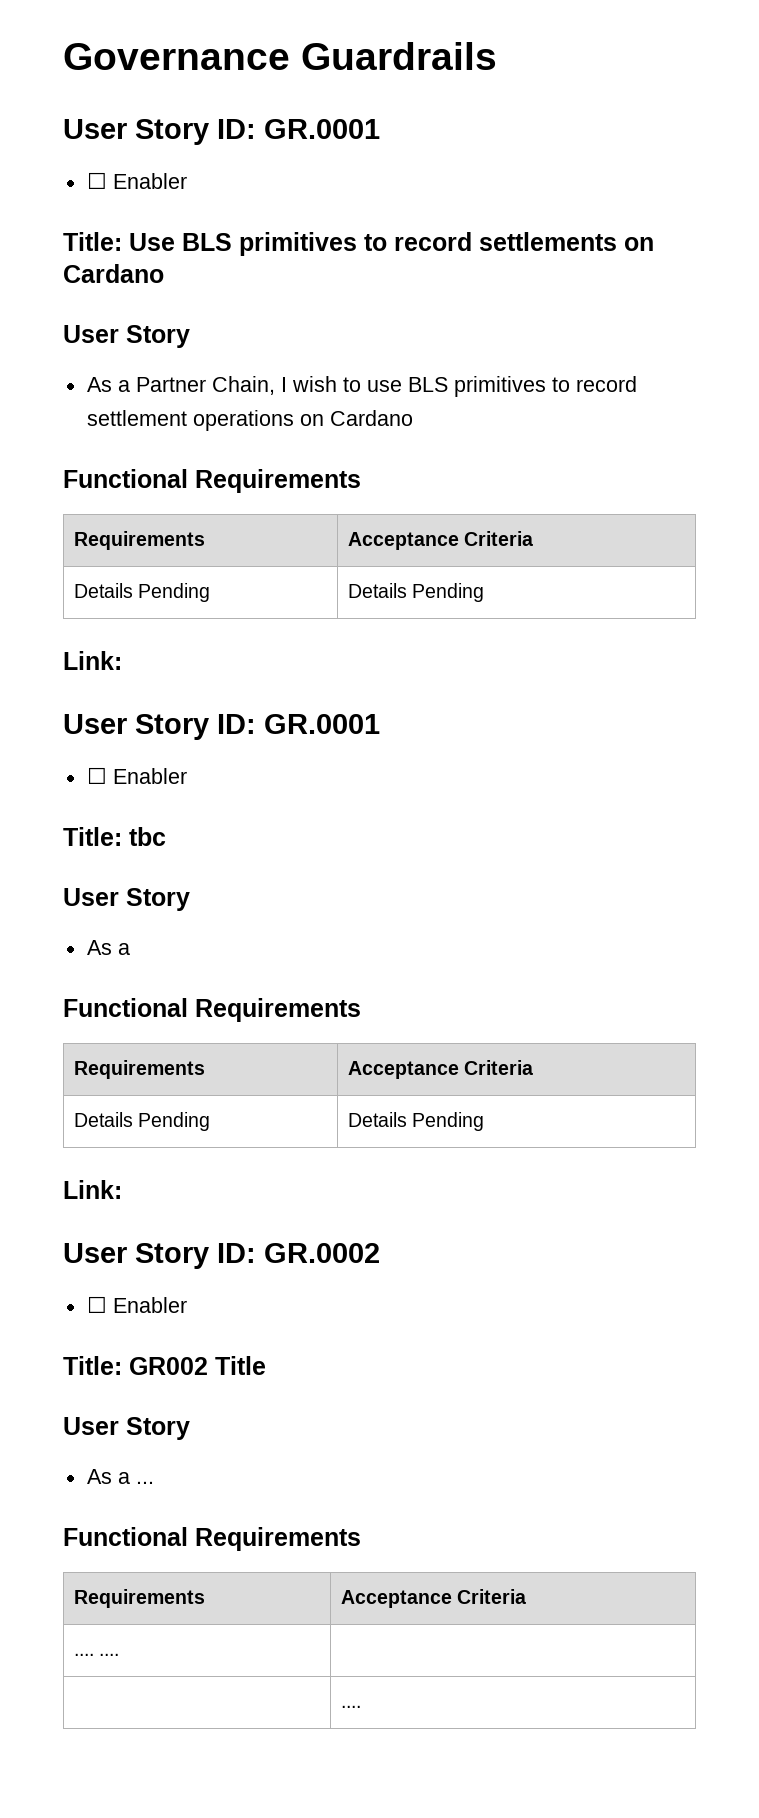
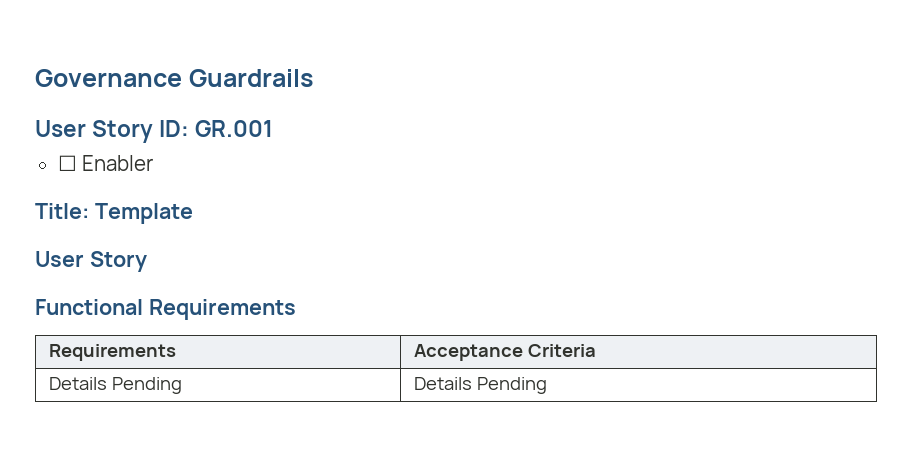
  Governance Guardrails
- User Story ID: GR.0001
+ User Story ID: GR.001
  ☐ Enabler
- Title: Use BLS primitives to record settlements on Cardano
+ Title: Template
  User Story
- As a Partner Chain, I wish to use BLS primitives to record settlement operations on Cardano
  Functional Requirements
  Requirements | Acceptance Criteria
  Details Pending | Details Pending
- Link:
- User Story ID: GR.0001
- ☐ Enabler
- Title: tbc
- User Story
- As a
- Functional Requirements
- Requirements | Acceptance Criteria
- Details Pending | Details Pending
- Link:
- User Story ID: GR.0002
- ☐ Enabler
- Title: GR002 Title
- User Story
- As a ...
- Functional Requirements
- Requirements | Acceptance Criteria
- .... .... |
- | ....

